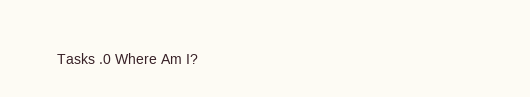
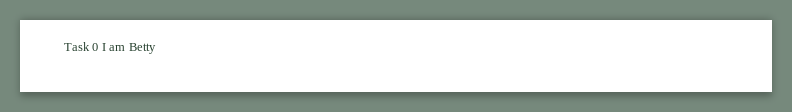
- Tasks .0 Where Am I?
+ Task 0 I am Betty

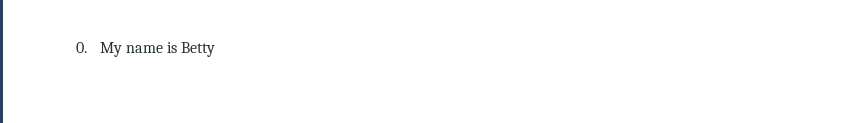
- Task 0 I am Betty
+ 0. My name is Betty

